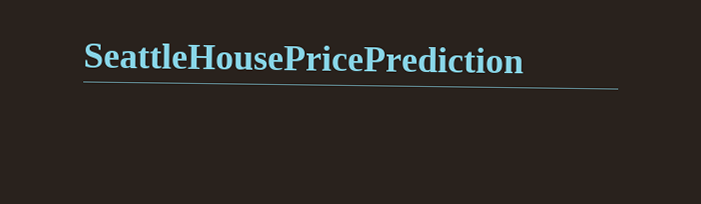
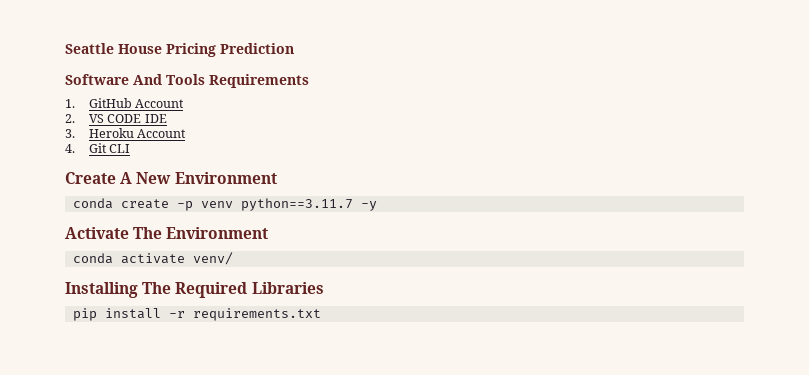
- SeattleHousePricePrediction
+ Seattle House Pricing Prediction
+ Software And Tools Requirements
+ 1. GitHub Account
+ 2. VS CODE IDE
+ 3. Heroku Account
+ 4. Git CLI
+ Create A New Environment
+ conda create -p venv python==3.11.7 -y
+ Activate The Environment
+ conda activate venv/
+ Installing The Required Libraries
+ pip install -r requirements.txt

